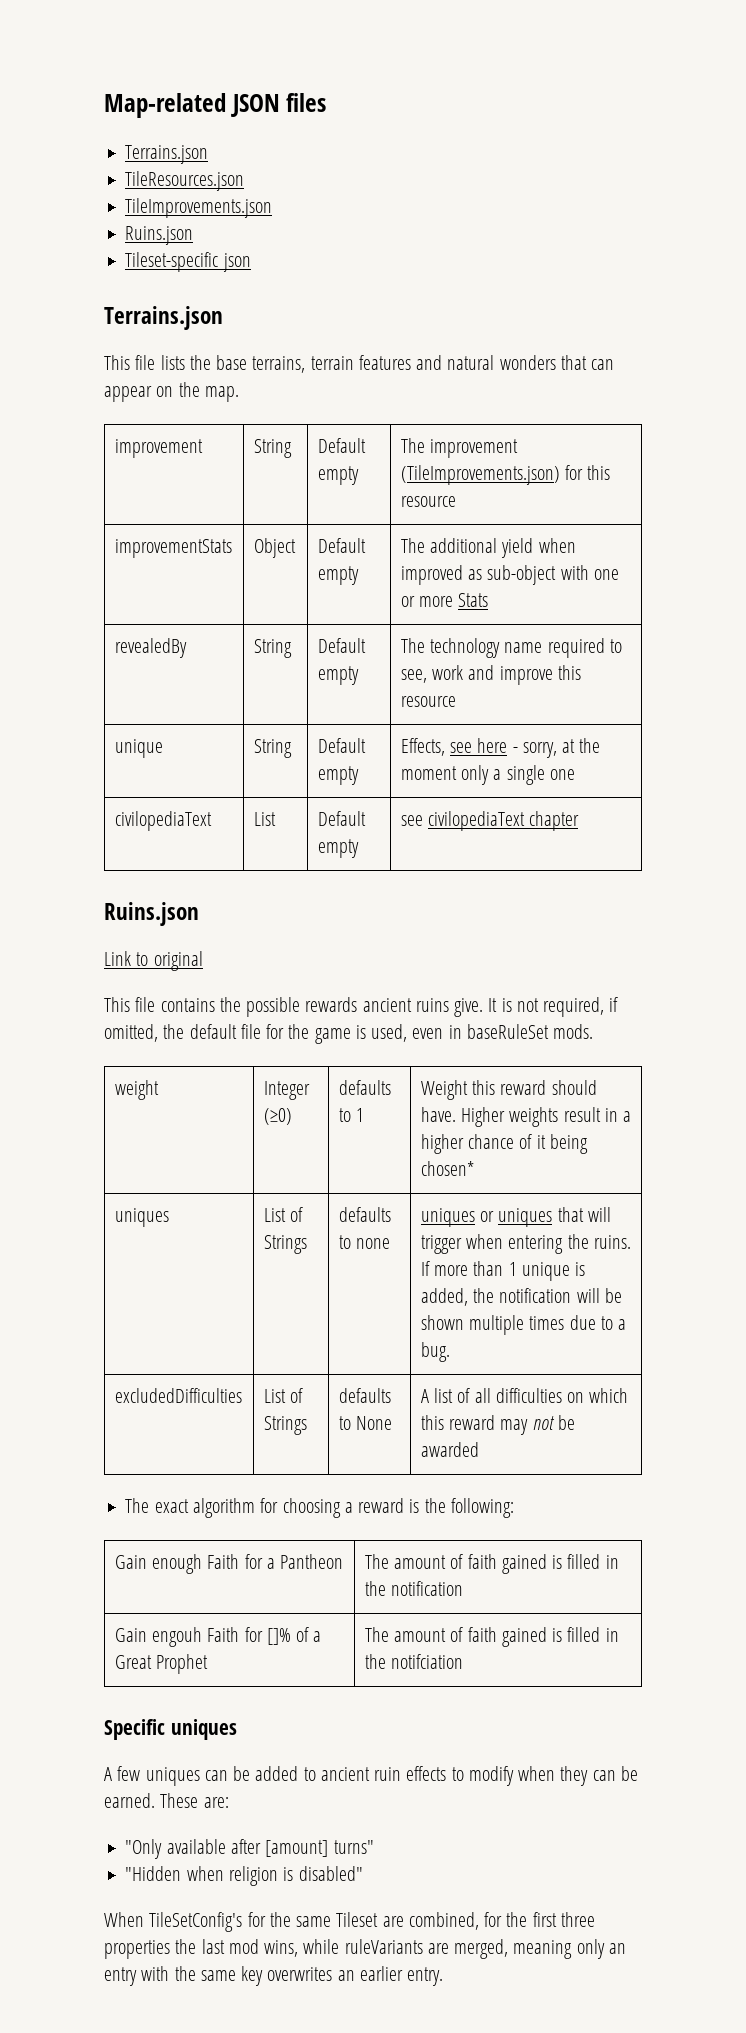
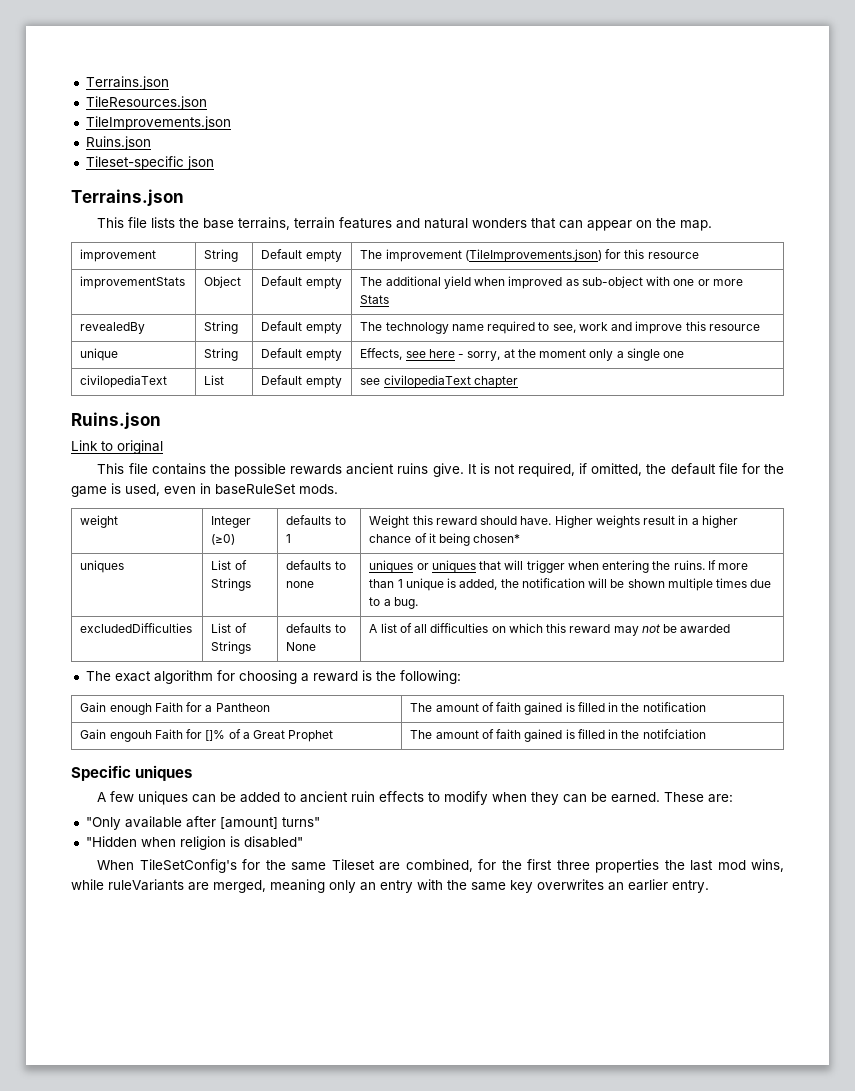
- Map-related JSON files

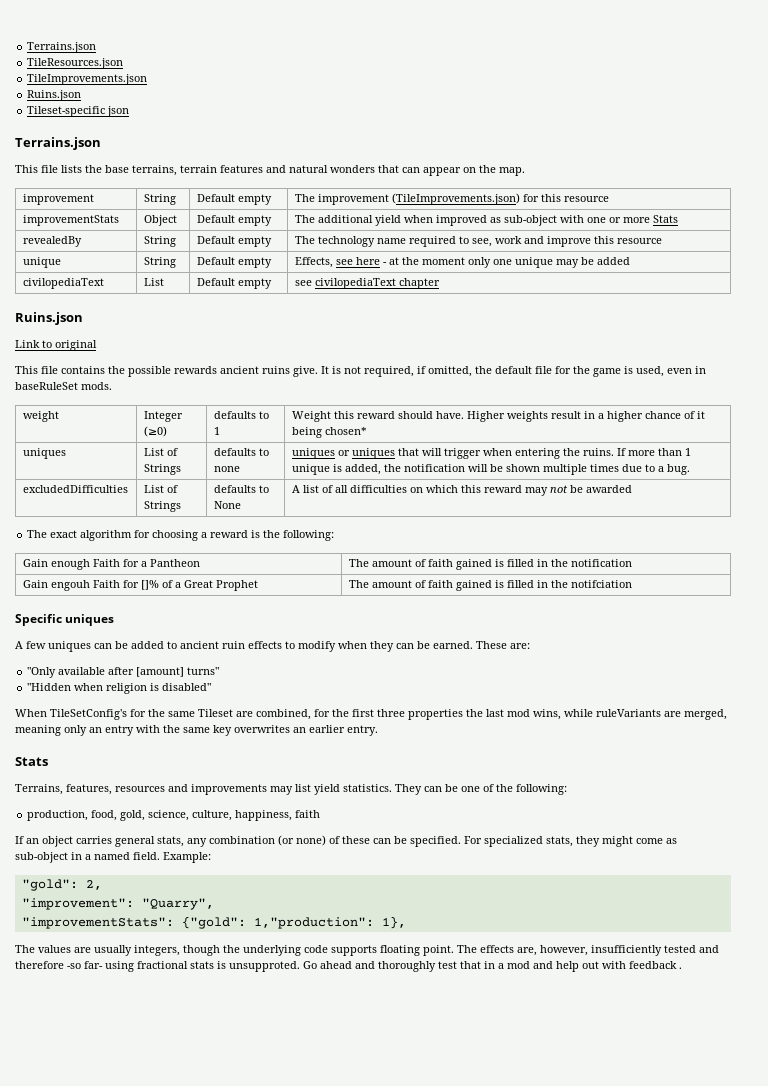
- unique | String | Default empty | Effects, see here - sorry, at the moment only a single one
+ unique | String | Default empty | Effects, see here - at the moment only one unique may be added
  When TileSetConfig's for the same Tileset are combined, for the first three properties the last mod wins, while ruleVariants are merged, meaning only an entry with the same key overwrites an earlier entry.
+ Stats
+ Terrains, features, resources and improvements may list yield statistics. They can be one of the following:
+ production, food, gold, science, culture, happiness, faith
+ If an object carries general stats, any combination (or none) of these can be specified. For specialized stats, they might come as sub-object in a named field. Example:
+ "gold": 2,
+ "improvement": "Quarry",
+ "improvementStats": {"gold": 1,"production": 1},
+ The values are usually integers, though the underlying code supports floating point. The effects are, however, insufficiently tested and therefore -so far- using fractional stats is unsupproted. Go ahead and thoroughly test that in a mod and help out with feedback .

